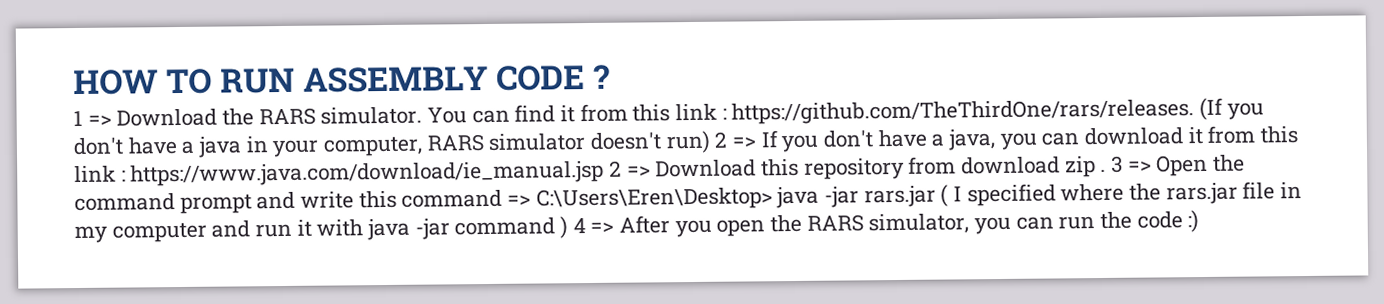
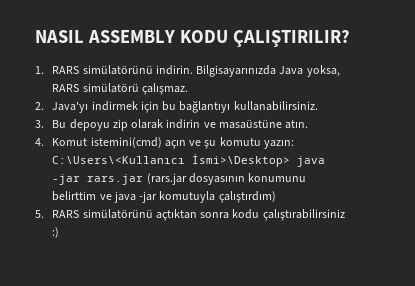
- HOW TO RUN ASSEMBLY CODE ?
- 1 => Download the RARS simulator. You can find it from this link : https://github.com/TheThirdOne/rars/releases. (If you don't have a java in your computer, RARS simulator doesn't run) 2 => If you don't have a java, you can download it from this link : https://www.java.com/download/ie_manual.jsp 2 => Download this repository from download zip . 3 => Open the command prompt and write this command => C:\Users\Eren\Desktop> java -jar rars.jar ( I specified where the rars.jar file in my computer and run it with java -jar command ) 4 => After you open the RARS simulator, you can run the code :)
+ NASIL ASSEMBLY KODU ÇALIŞTIRILIR?
+ 1. RARS simülatörünü indirin. Bilgisayarınızda Java yoksa, RARS simülatörü çalışmaz.
+ 2. Java'yı indirmek için bu bağlantıyı kullanabilirsiniz.
+ 3. Bu depoyu zip olarak indirin ve masaüstüne atın.
+ 4. Komut istemini(cmd) açın ve şu komutu yazın: C:\Users\<Kullanıcı İsmi>\Desktop> java -jar rars.jar (rars.jar dosyasının konumunu belirttim ve java -jar komutuyla çalıştırdım)
+ 5. RARS simülatörünü açtıktan sonra kodu çalıştırabilirsiniz :)

